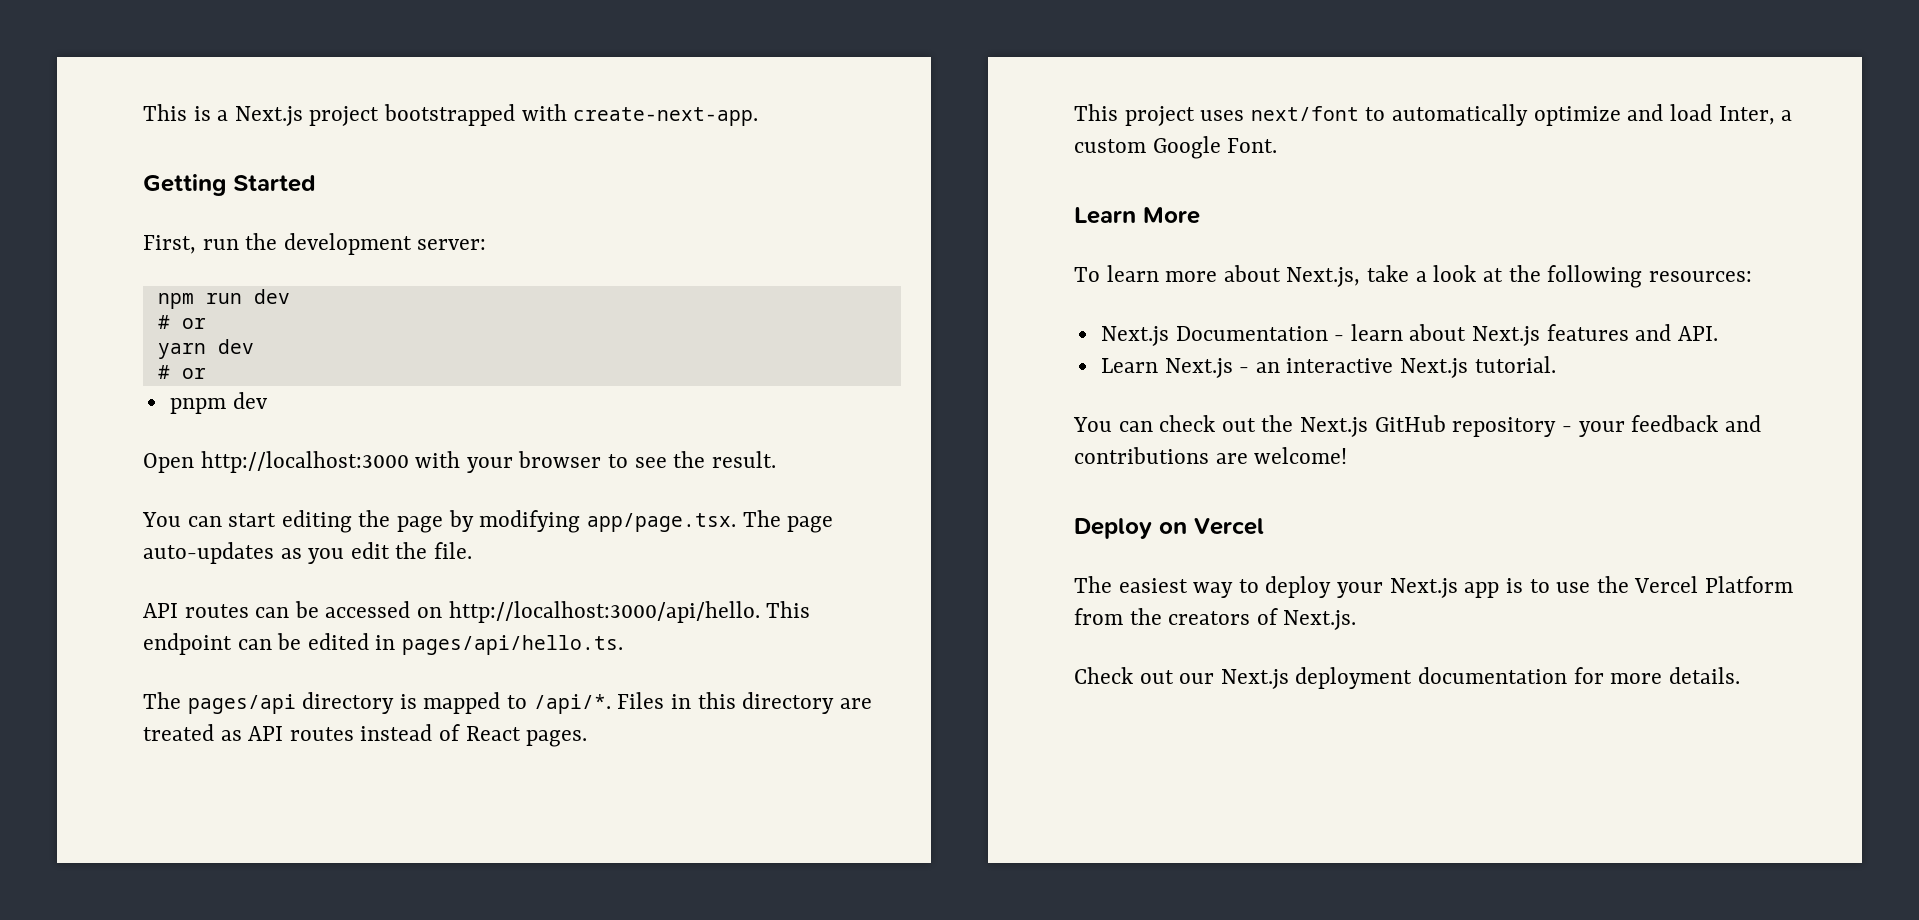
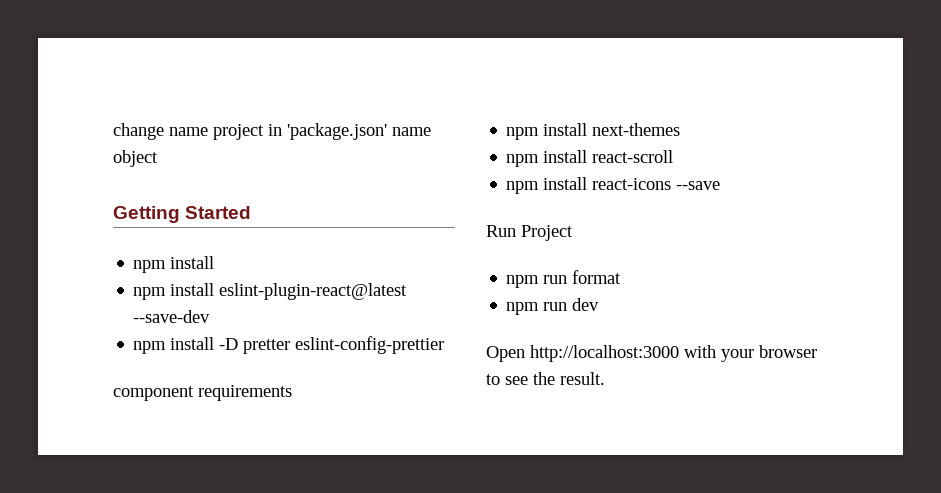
- This is a Next.js project bootstrapped with create-next-app.
+ change name project in 'package.json' name object
  Getting Started
- First, run the development server:
+ npm install
+ npm install eslint-plugin-react@latest --save-dev
+ npm install -D pretter eslint-config-prettier
+ component requirements
+ npm install next-themes
+ npm install react-scroll
+ npm install react-icons --save
+ Run Project
+ npm run format
  npm run dev
- # or
- yarn dev
- # or
- pnpm dev
- You can start editing the page by modifying app/page.tsx. The page auto-updates as you edit the file.
- API routes can be accessed on http://localhost:3000/api/hello. This endpoint can be edited in pages/api/hello.ts.
- The pages/api directory is mapped to /api/*. Files in this directory are treated as API routes instead of React pages.
- This project uses next/font to automatically optimize and load Inter, a custom Google Font.
- Learn More
- To learn more about Next.js, take a look at the following resources:
- Next.js Documentation - learn about Next.js features and API.
- Learn Next.js - an interactive Next.js tutorial.
- You can check out the Next.js GitHub repository - your feedback and contributions are welcome!
- Deploy on Vercel
- The easiest way to deploy your Next.js app is to use the Vercel Platform from the creators of Next.js.
- Check out our Next.js deployment documentation for more details.

